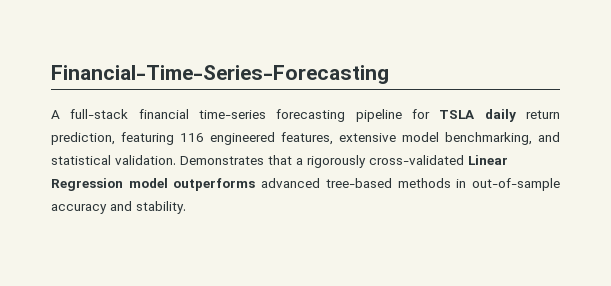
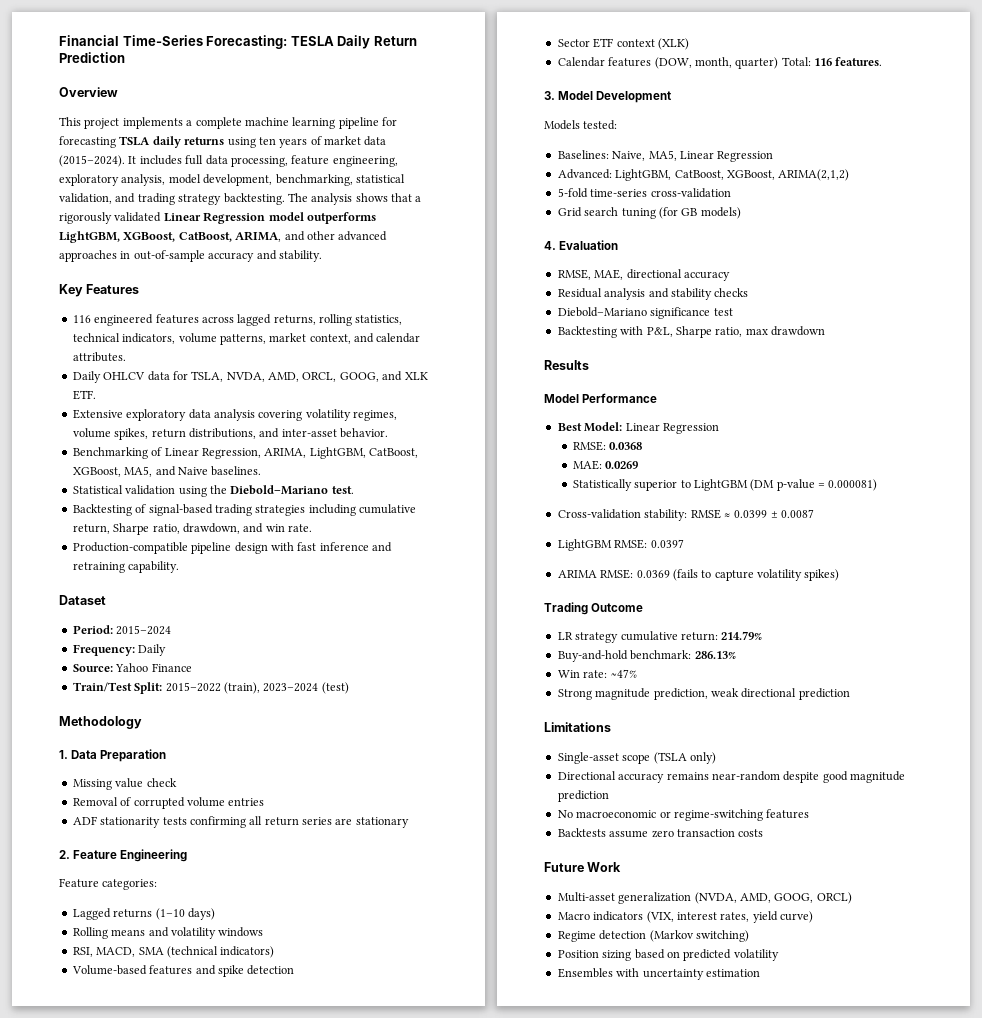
- Financial-Time-Series-Forecasting
- A full-stack financial time-series forecasting pipeline for TSLA daily return prediction, featuring 116 engineered features, extensive model benchmarking, and statistical validation. Demonstrates that a rigorously cross-validated Linear Regression model outperforms advanced tree-based methods in out-of-sample accuracy and stability.
+ Financial Time-Series Forecasting: TESLA Daily Return Prediction
+ Overview
+ This project implements a complete machine learning pipeline for forecasting TSLA daily returns using ten years of market data (2015–2024). It includes full data processing, feature engineering, exploratory analysis, model development, benchmarking, statistical validation, and trading strategy backtesting. The analysis shows that a rigorously validated Linear Regression model outperforms LightGBM, XGBoost, CatBoost, ARIMA, and other advanced approaches in out-of-sample accuracy and stability.
+ Key Features
+ 116 engineered features across lagged returns, rolling statistics, technical indicators, volume patterns, market context, and calendar attributes.
+ Daily OHLCV data for TSLA, NVDA, AMD, ORCL, GOOG, and XLK ETF.
+ Extensive exploratory data analysis covering volatility regimes, volume spikes, return distributions, and inter-asset behavior.
+ Benchmarking of Linear Regression, ARIMA, LightGBM, CatBoost, XGBoost, MA5, and Naive baselines.
+ Statistical validation using the Diebold–Mariano test.
+ Backtesting of signal-based trading strategies including cumulative return, Sharpe ratio, drawdown, and win rate.
+ Production-compatible pipeline design with fast inference and retraining capability.
+ Dataset
+ Period: 2015–2024
+ Frequency: Daily
+ Source: Yahoo Finance
+ Train/Test Split: 2015–2022 (train), 2023–2024 (test)
+ Methodology
+ 1. Data Preparation
+ Missing value check
+ Removal of corrupted volume entries
+ ADF stationarity tests confirming all return series are stationary
+ 2. Feature Engineering
+ Feature categories:
+ Lagged returns (1–10 days)
+ Rolling means and volatility windows
+ RSI, MACD, SMA (technical indicators)
+ Volume-based features and spike detection
+ Sector ETF context (XLK)
+ Calendar features (DOW, month, quarter) Total: 116 features.
+ 3. Model Development
+ Models tested:
+ Baselines: Naive, MA5, Linear Regression
+ Advanced: LightGBM, CatBoost, XGBoost, ARIMA(2,1,2)
+ 5-fold time-series cross-validation
+ Grid search tuning (for GB models)
+ 4. Evaluation
+ RMSE, MAE, directional accuracy
+ Residual analysis and stability checks
+ Diebold–Mariano significance test
+ Backtesting with P&L, Sharpe ratio, max drawdown
+ Results
+ Model Performance
+ Best Model: Linear Regression
+ RMSE: 0.0368
+ MAE: 0.0269
+ Statistically superior to LightGBM (DM p-value = 0.000081)
+ Cross-validation stability: RMSE ≈ 0.0399 ± 0.0087
+ LightGBM RMSE: 0.0397
+ ARIMA RMSE: 0.0369 (fails to capture volatility spikes)
+ Trading Outcome
+ LR strategy cumulative return: 214.79%
+ Buy-and-hold benchmark: 286.13%
+ Win rate: ~47%
+ Strong magnitude prediction, weak directional prediction
+ Limitations
+ Single-asset scope (TSLA only)
+ Directional accuracy remains near-random despite good magnitude prediction
+ No macroeconomic or regime-switching features
+ Backtests assume zero transaction costs
+ Future Work
+ Multi-asset generalization (NVDA, AMD, GOOG, ORCL)
+ Macro indicators (VIX, interest rates, yield curve)
+ Regime detection (Markov switching)
+ Position sizing based on predicted volatility
+ Ensembles with uncertainty estimation

